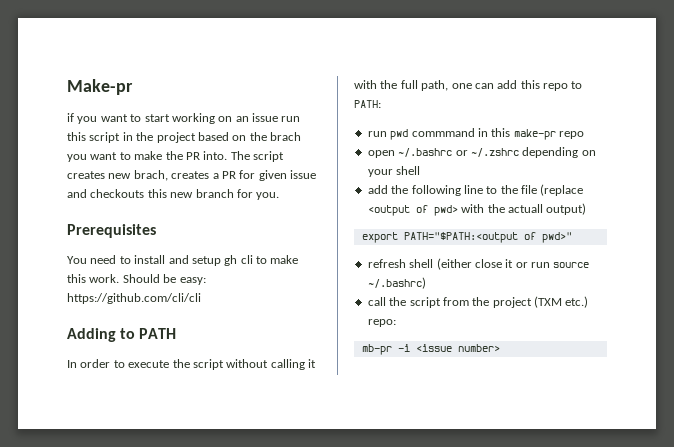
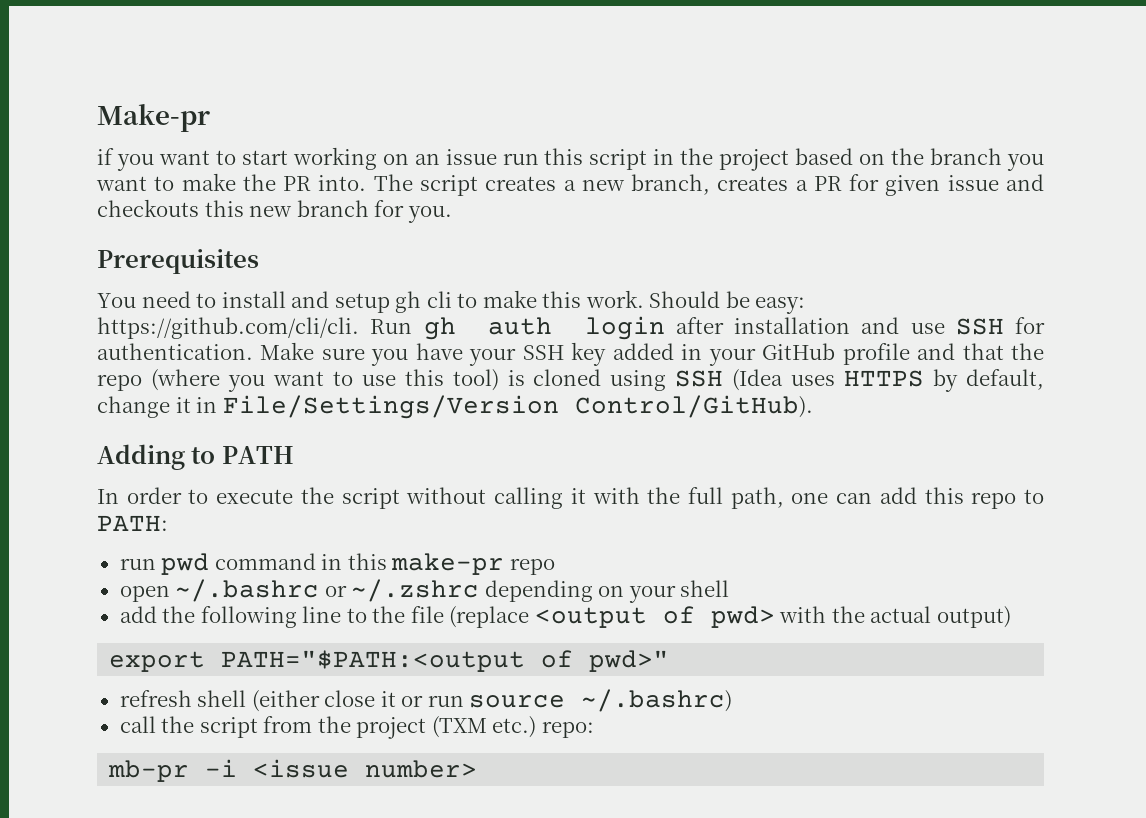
- if you want to start working on an issue run this script in the project based on the brach you want to make the PR into.
+ if you want to start working on an issue run this script in the project based on the branch you want to make the PR into.
- The script creates new brach, creates a PR for given issue and checkouts this new branch for you.
+ The script creates a new branch, creates a PR for given issue and checkouts this new branch for you.
- Should be easy: https://github.com/cli/cli
+ Should be easy: https://github.com/cli/cli. Run gh auth login after installation and use SSH for authentication. Make sure you have your SSH key added in your GitHub profile and that the repo (where you want to use this tool) is cloned using SSH (Idea uses HTTPS by default, change it in File/Settings/Version Control/GitHub).
- run pwd commmand in this make-pr repo
+ run pwd command in this make-pr repo
- add the following line to the file (replace <output of pwd> with the actuall output)
+ add the following line to the file (replace <output of pwd> with the actual output)

